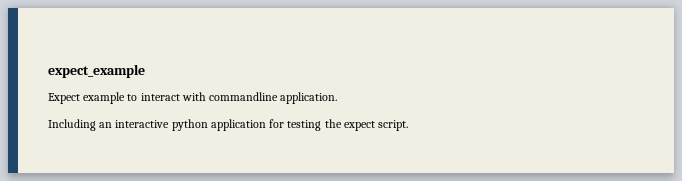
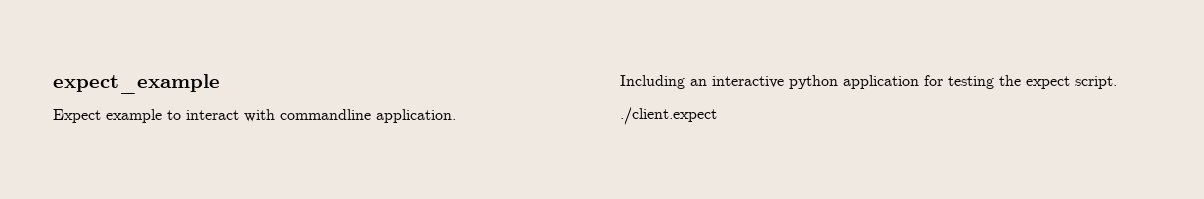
+ ./client.expect

